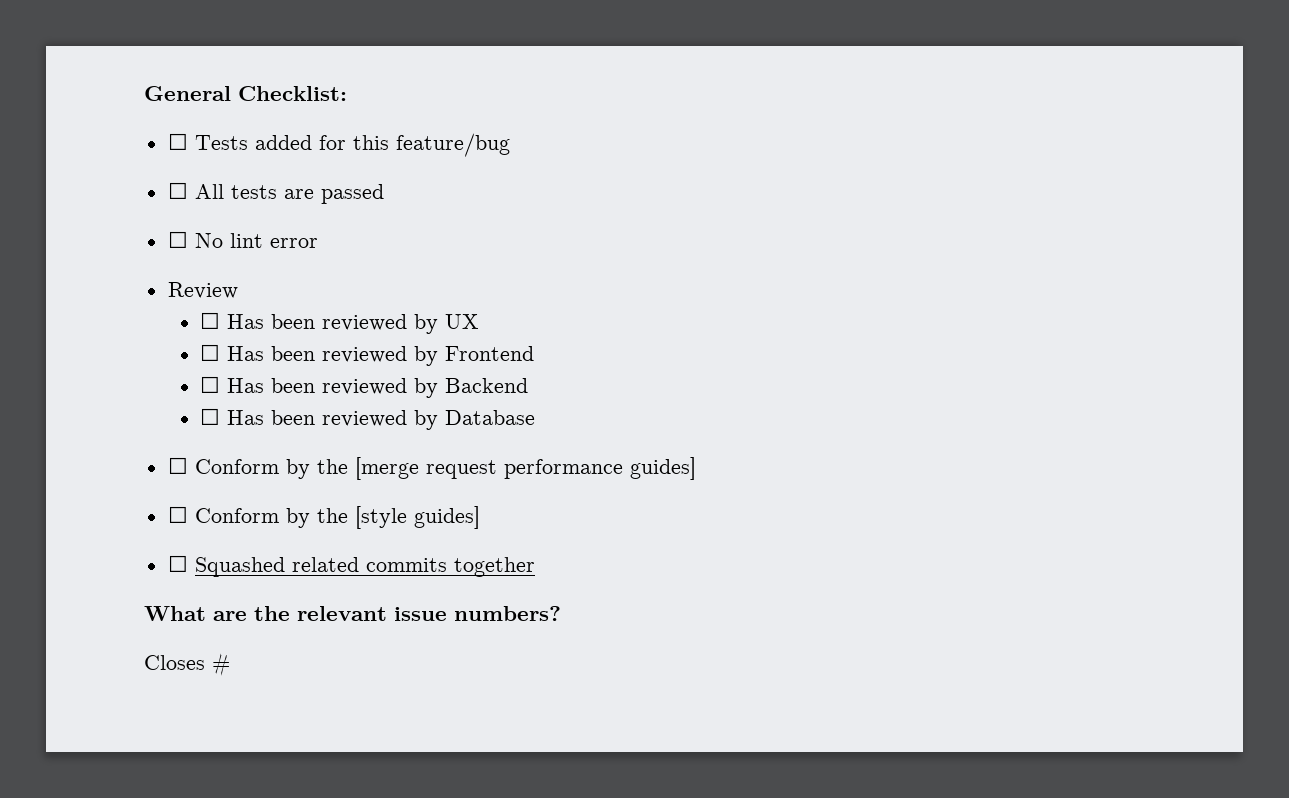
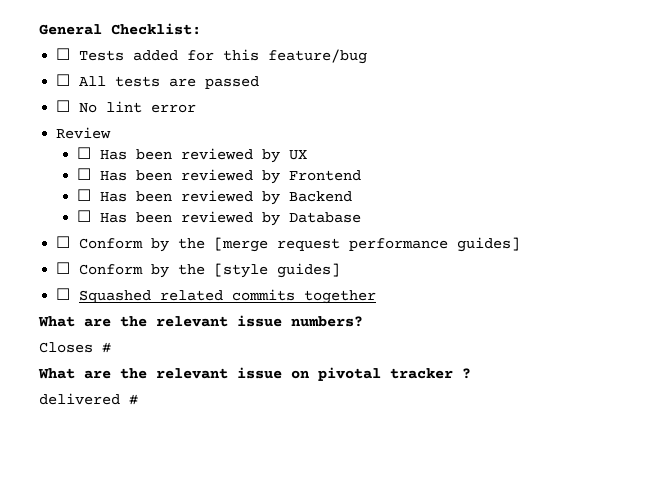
+ What are the relevant issue on pivotal tracker ?
+ delivered #

